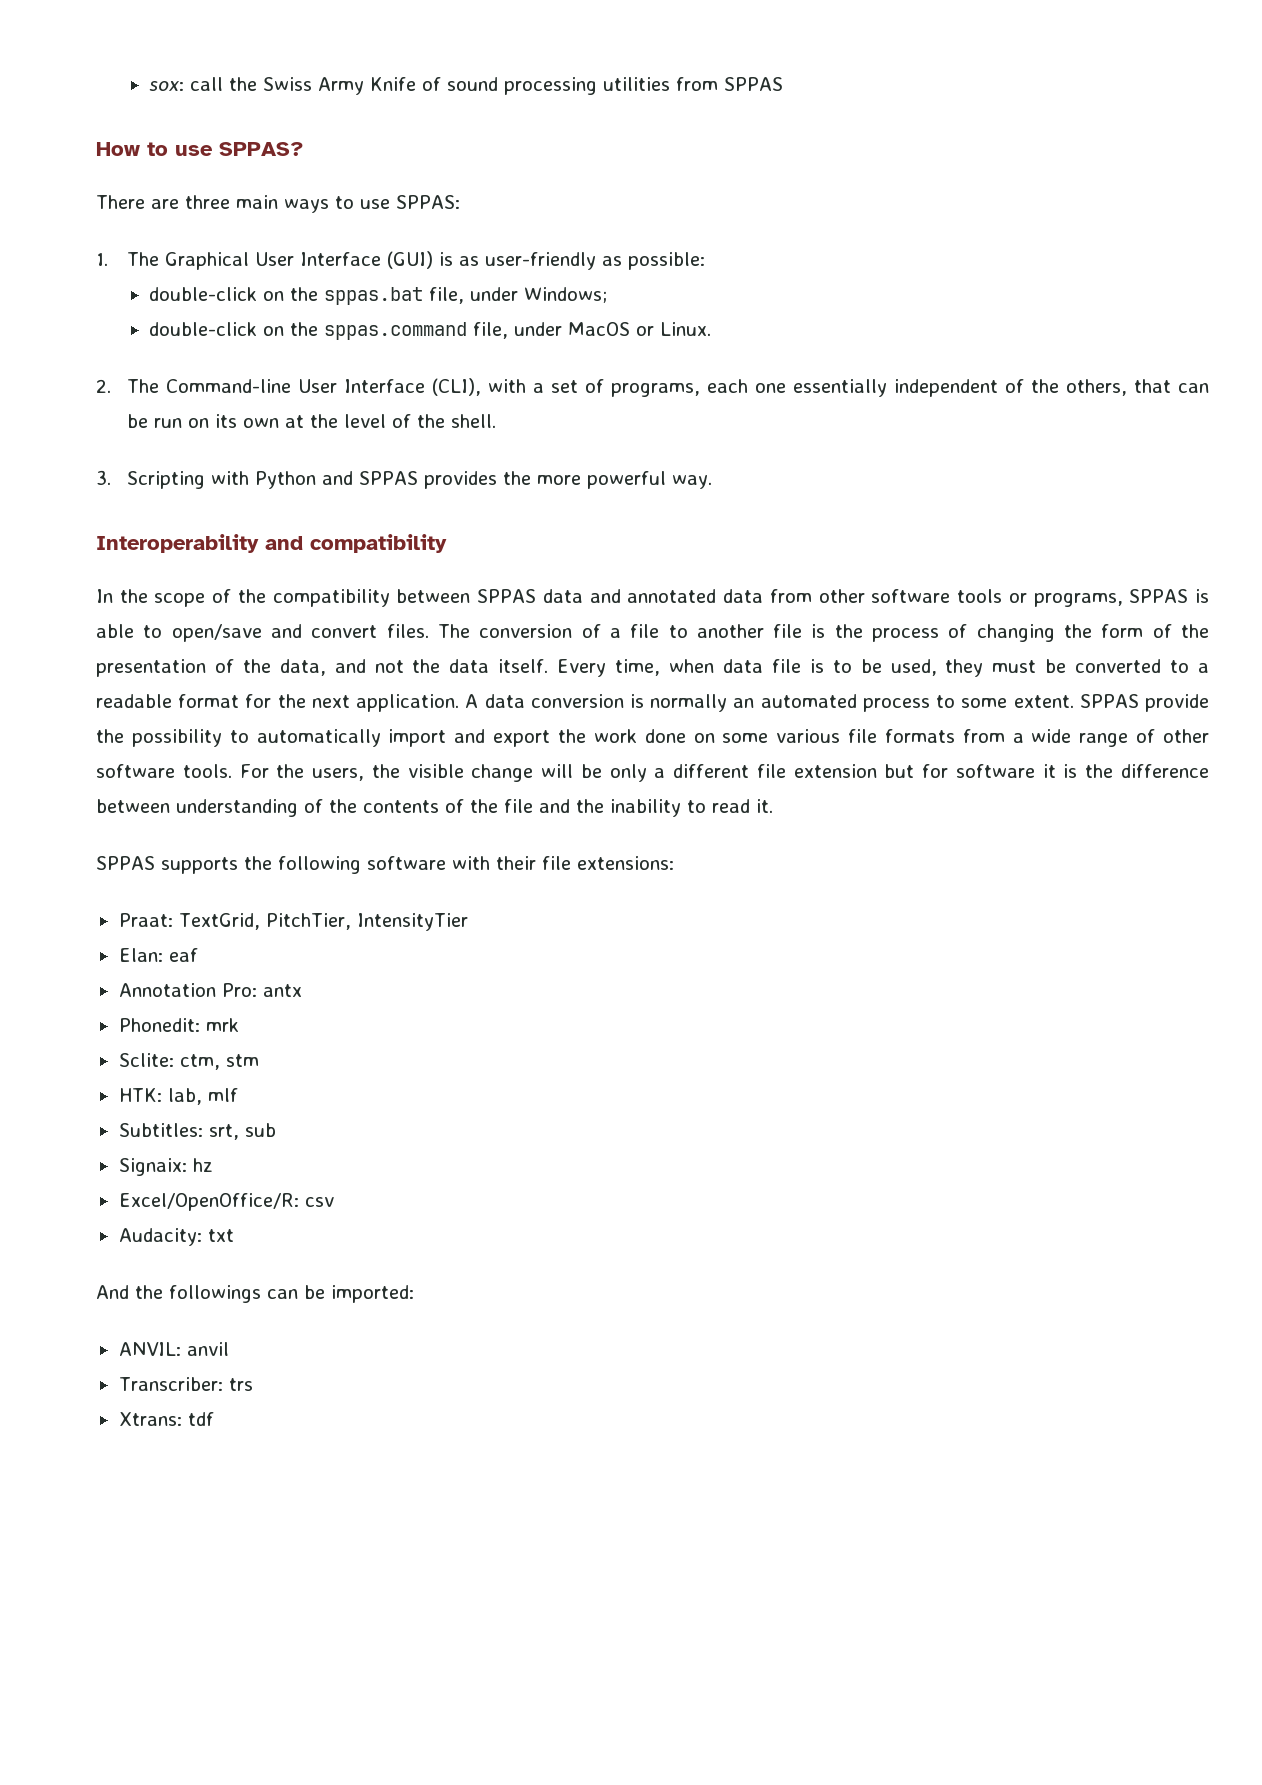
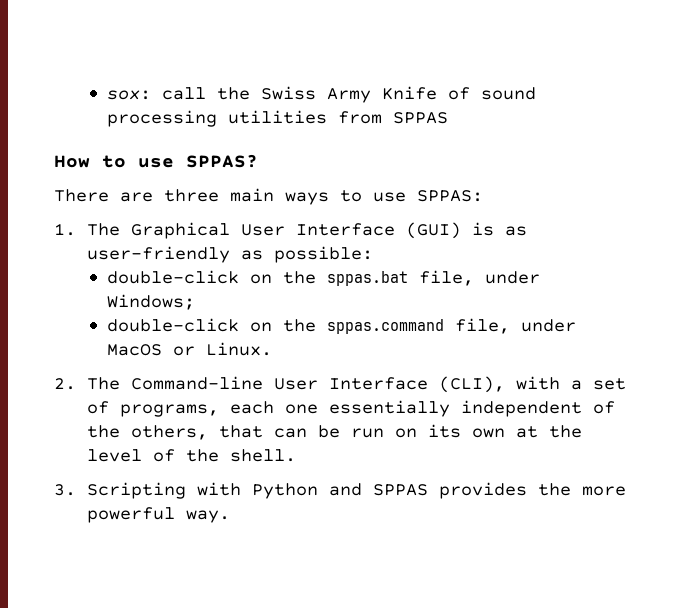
- Interoperability and compatibility
- In the scope of the compatibility between SPPAS data and annotated data from other software tools or programs, SPPAS is able to open/save and convert files. The conversion of a file to another file is the process of changing the form of the presentation of the data, and not the data itself. Every time, when data file is to be used, they must be converted to a readable format for the next application. A data conversion is normally an automated process to some extent. SPPAS provide the possibility to automatically import and export the work done on some various file formats from a wide range of other software tools. For the users, the visible change will be only a different file extension but for software it is the difference between understanding of the contents of the file and the inability to read it.
- SPPAS supports the following software with their file extensions:
- Praat: TextGrid, PitchTier, IntensityTier
- Elan: eaf
- Annotation Pro: antx
- Phonedit: mrk
- Sclite: ctm, stm
- HTK: lab, mlf
- Subtitles: srt, sub
- Signaix: hz
- Excel/OpenOffice/R: csv
- Audacity: txt
- And the followings can be imported:
- ANVIL: anvil
- Transcriber: trs
- Xtrans: tdf

